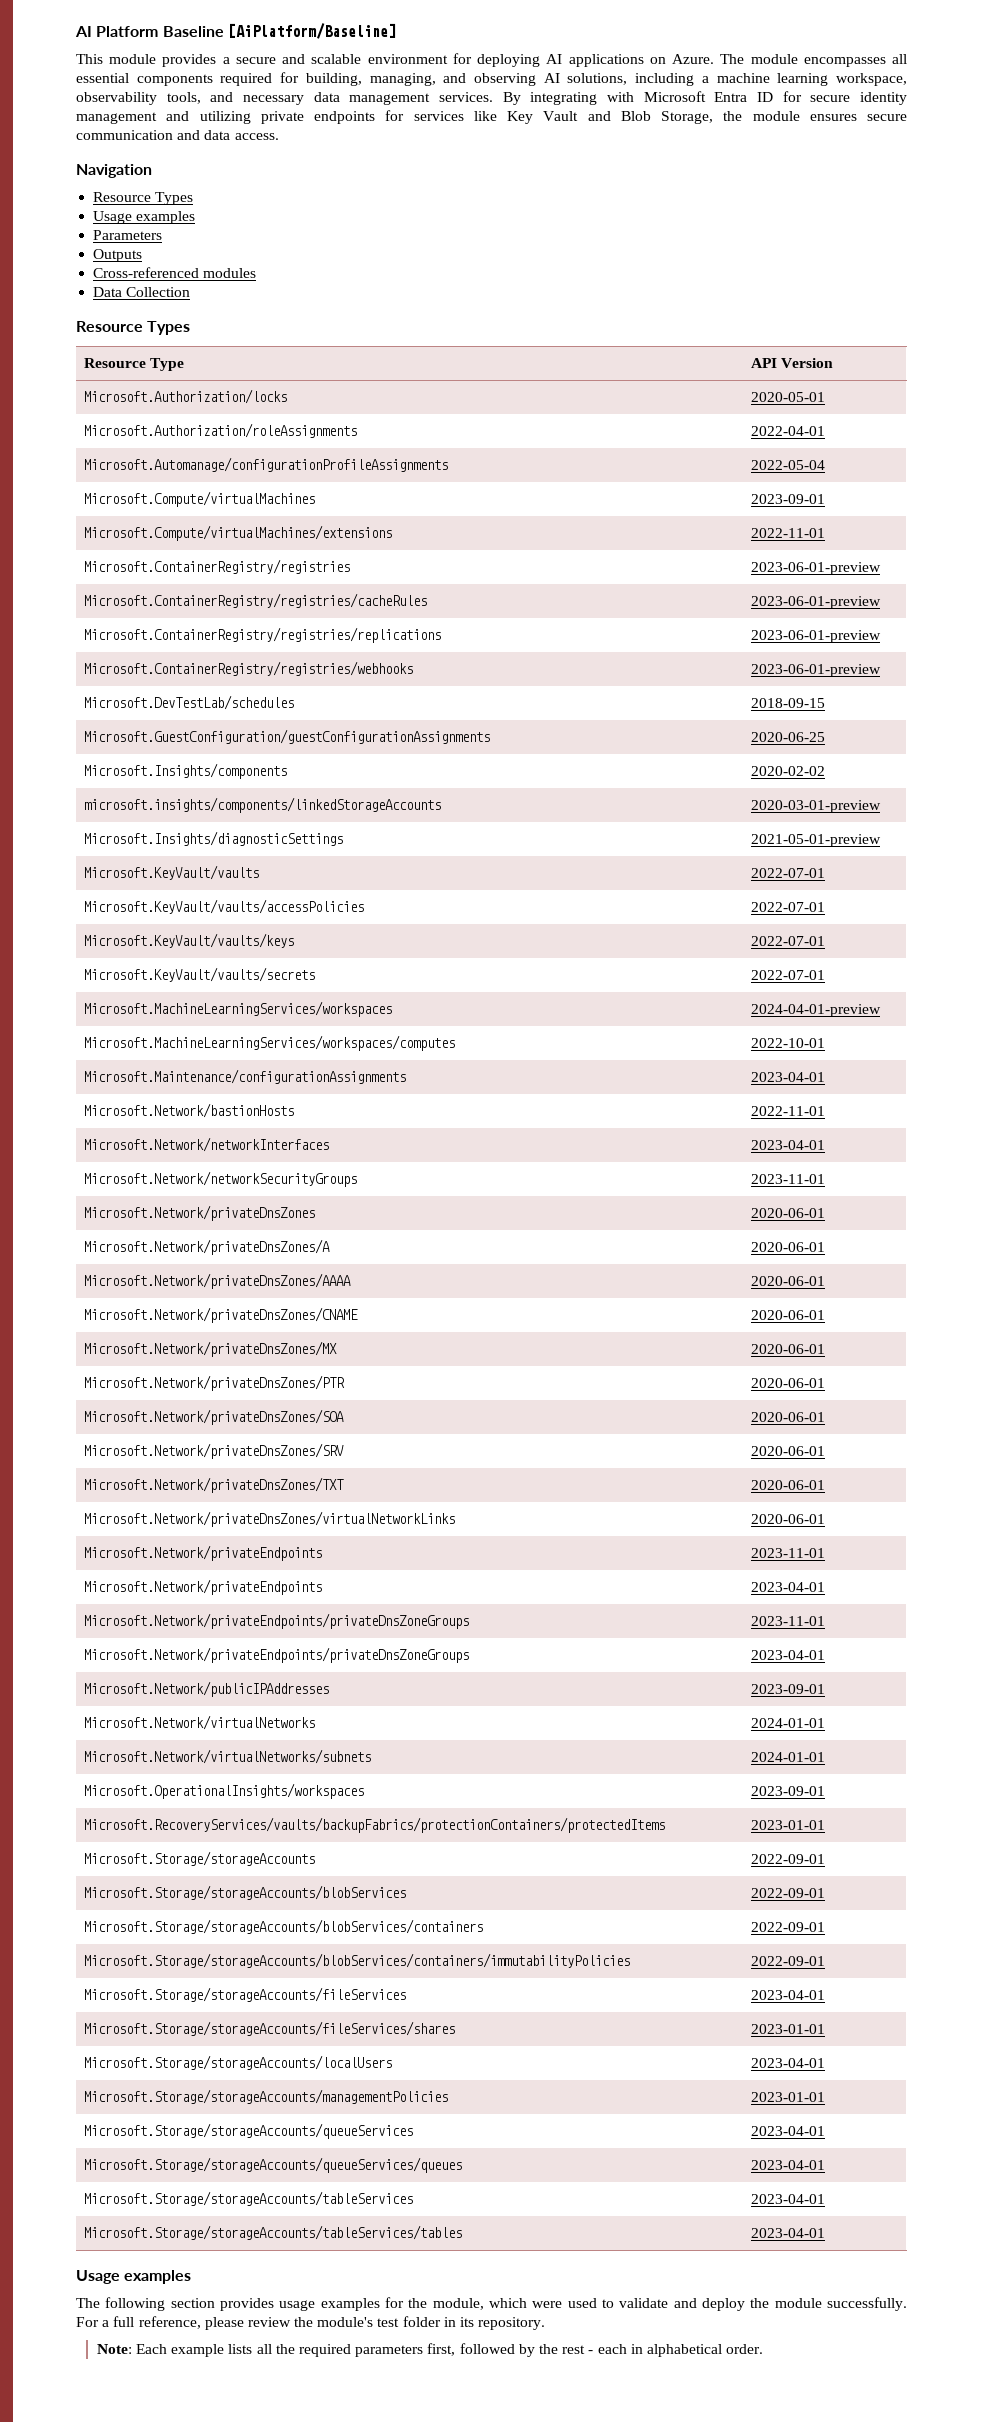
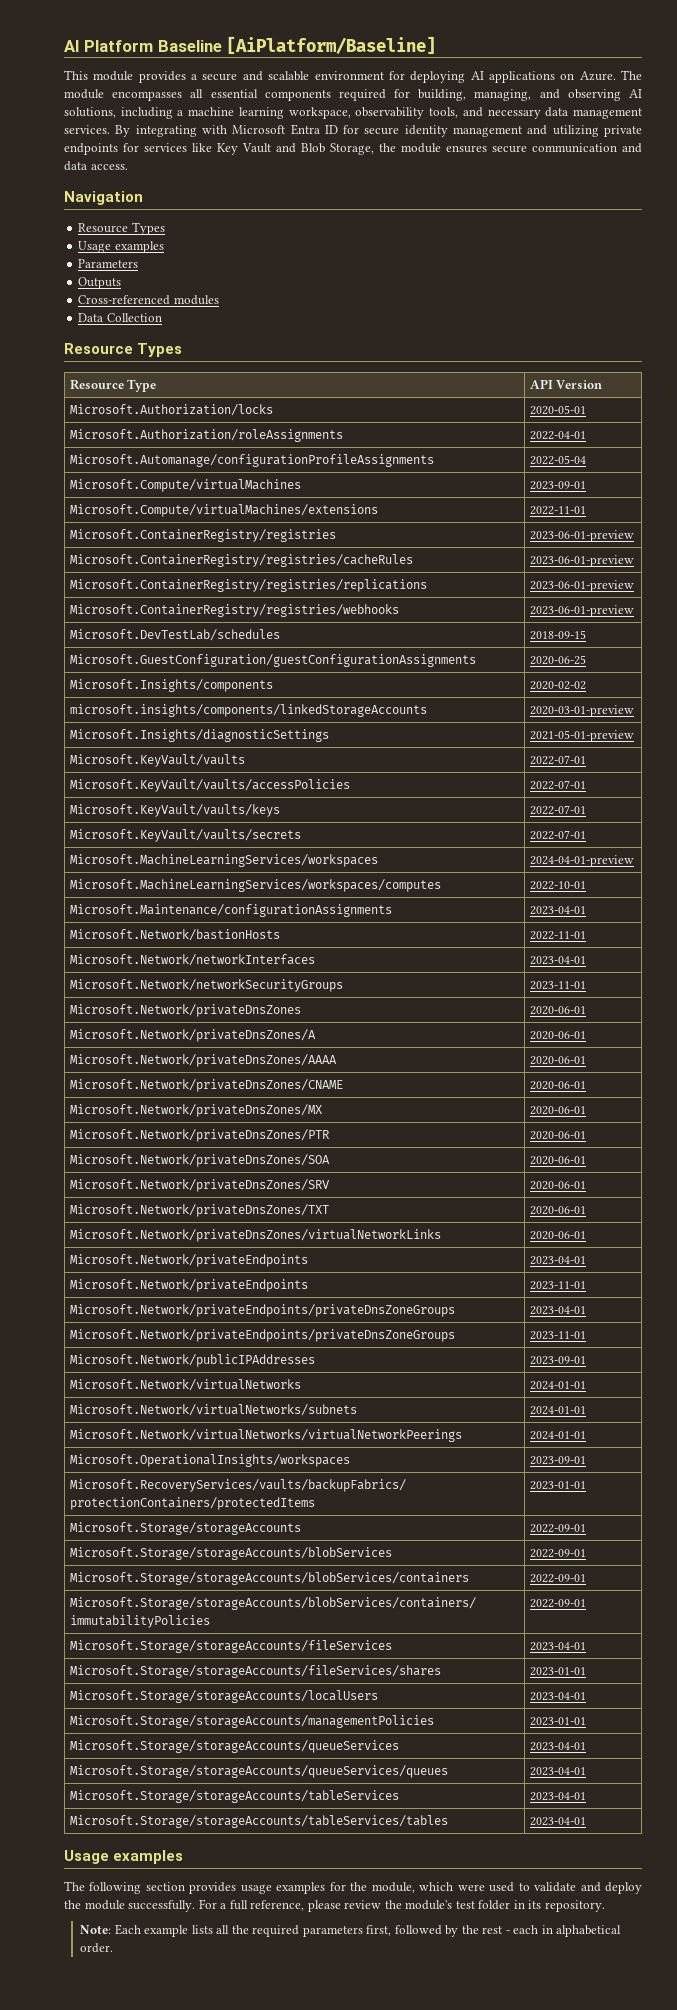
+ Microsoft.Network/privateEndpoints | 2023-04-01
- Microsoft.Network/privateEndpoints | 2023-04-01
+ Microsoft.Network/privateEndpoints/privateDnsZoneGroups | 2023-04-01
- Microsoft.Network/privateEndpoints/privateDnsZoneGroups | 2023-04-01
+ Microsoft.Network/virtualNetworks/virtualNetworkPeerings | 2024-01-01

